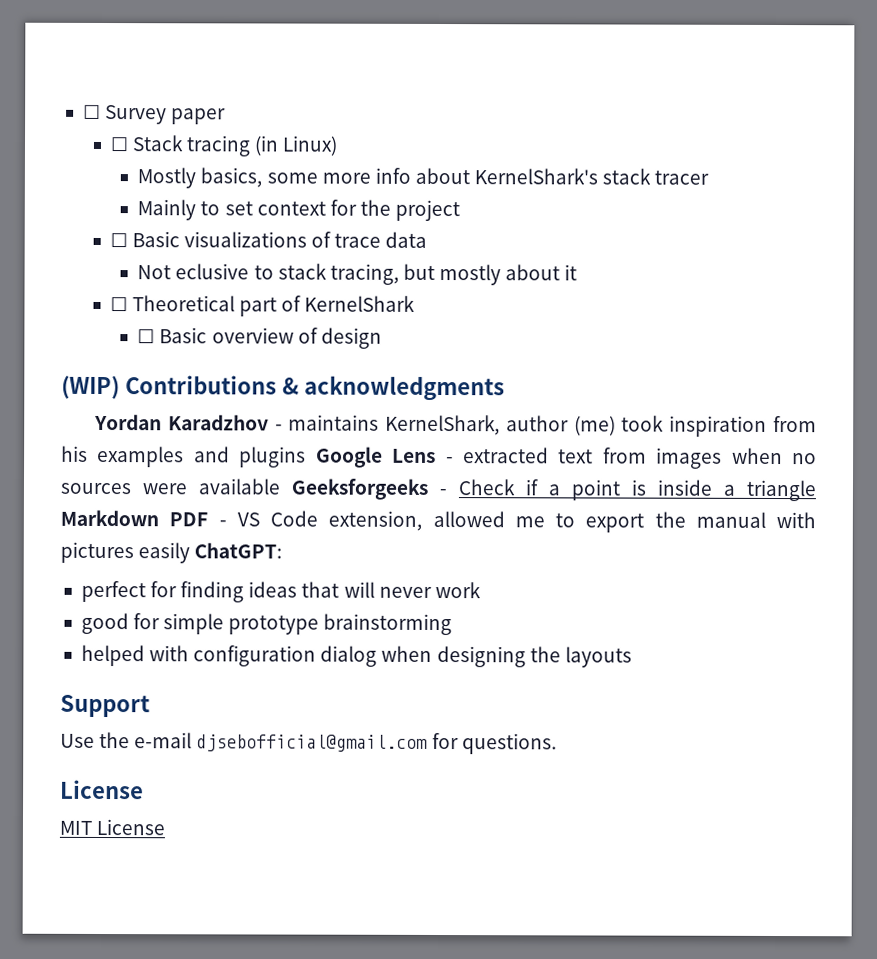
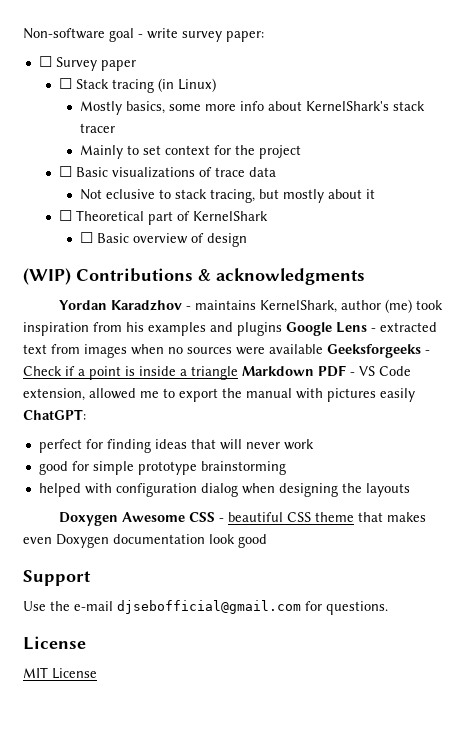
+ Non-software goal - write survey paper:
+ Doxygen Awesome CSS - beautiful CSS theme that makes even Doxygen documentation look good

